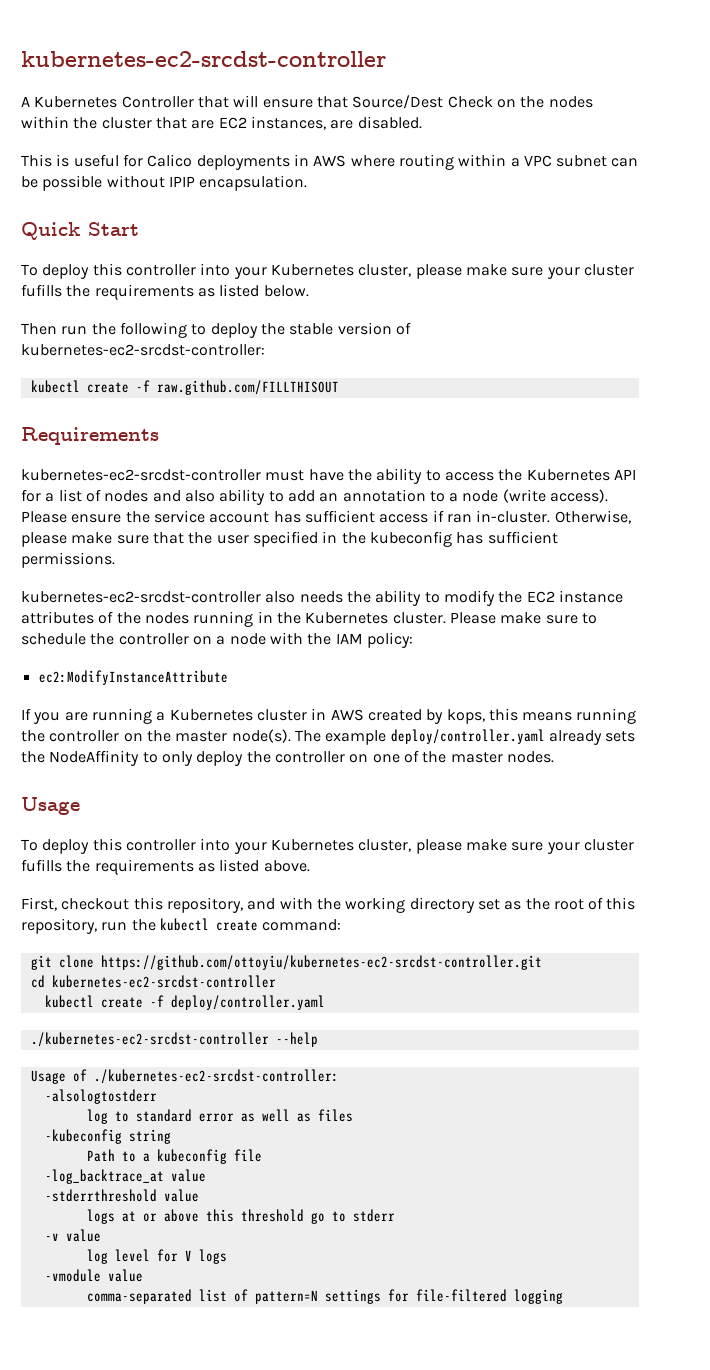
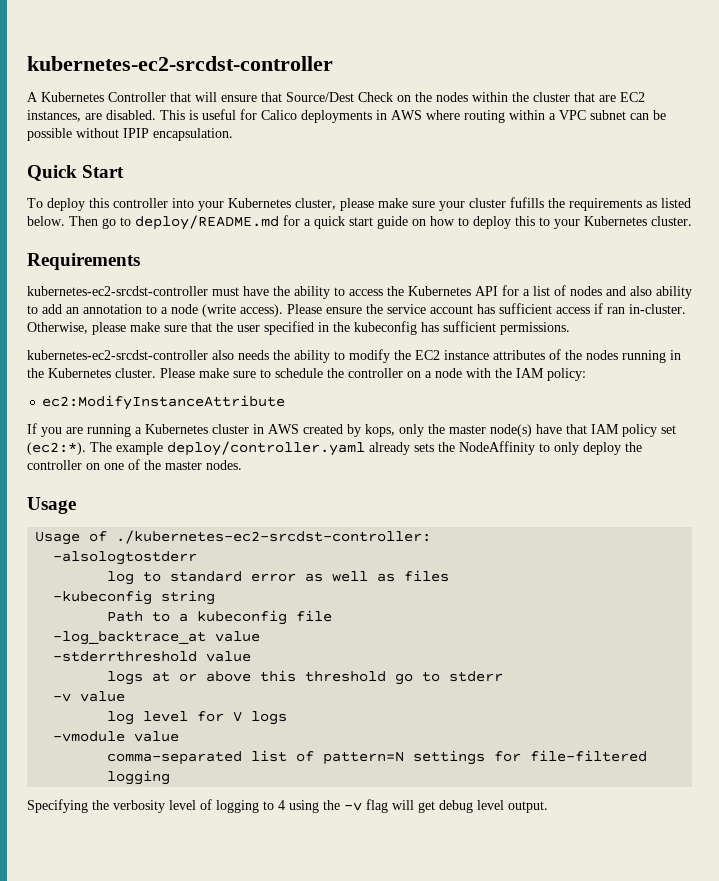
- A Kubernetes Controller that will ensure that Source/Dest Check on the nodes within the cluster that are EC2 instances, are disabled.
- This is useful for Calico deployments in AWS where routing within a VPC subnet can be possible without IPIP encapsulation.
+ A Kubernetes Controller that will ensure that Source/Dest Check on the nodes within the cluster that are EC2 instances, are disabled. This is useful for Calico deployments in AWS where routing within a VPC subnet can be possible without IPIP encapsulation.
- To deploy this controller into your Kubernetes cluster, please make sure your cluster fufills the requirements as listed below.
- Then run the following to deploy the stable version of kubernetes-ec2-srcdst-controller:
- kubectl create -f raw.github.com/FILLTHISOUT
+ To deploy this controller into your Kubernetes cluster, please make sure your cluster fufills the requirements as listed below. Then go to deploy/README.md for a quick start guide on how to deploy this to your Kubernetes cluster.
- If you are running a Kubernetes cluster in AWS created by kops, this means running the controller on the master node(s).
+ If you are running a Kubernetes cluster in AWS created by kops, only the master node(s) have that IAM policy set (ec2:*).
- To deploy this controller into your Kubernetes cluster, please make sure your cluster fufills the requirements as listed above.
- First, checkout this repository, and with the working directory set as the root of this repository, run the kubectl create command:
- git clone https://github.com/ottoyiu/kubernetes-ec2-srcdst-controller.git
- cd kubernetes-ec2-srcdst-controller
- kubectl create -f deploy/controller.yaml
- ./kubernetes-ec2-srcdst-controller --help
+ Specifying the verbosity level of logging to 4 using the -v flag will get debug level output.

